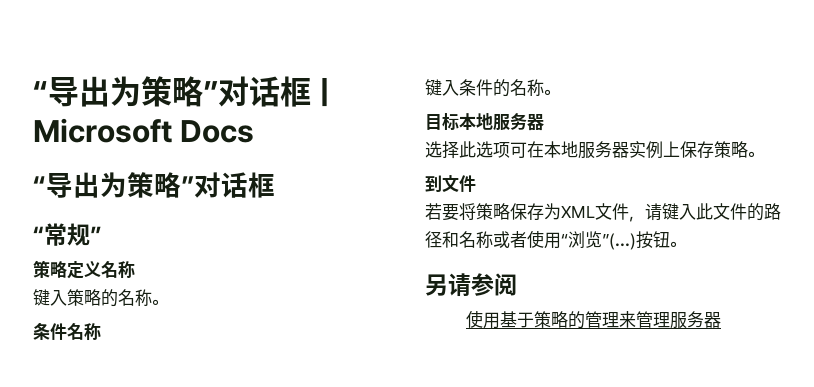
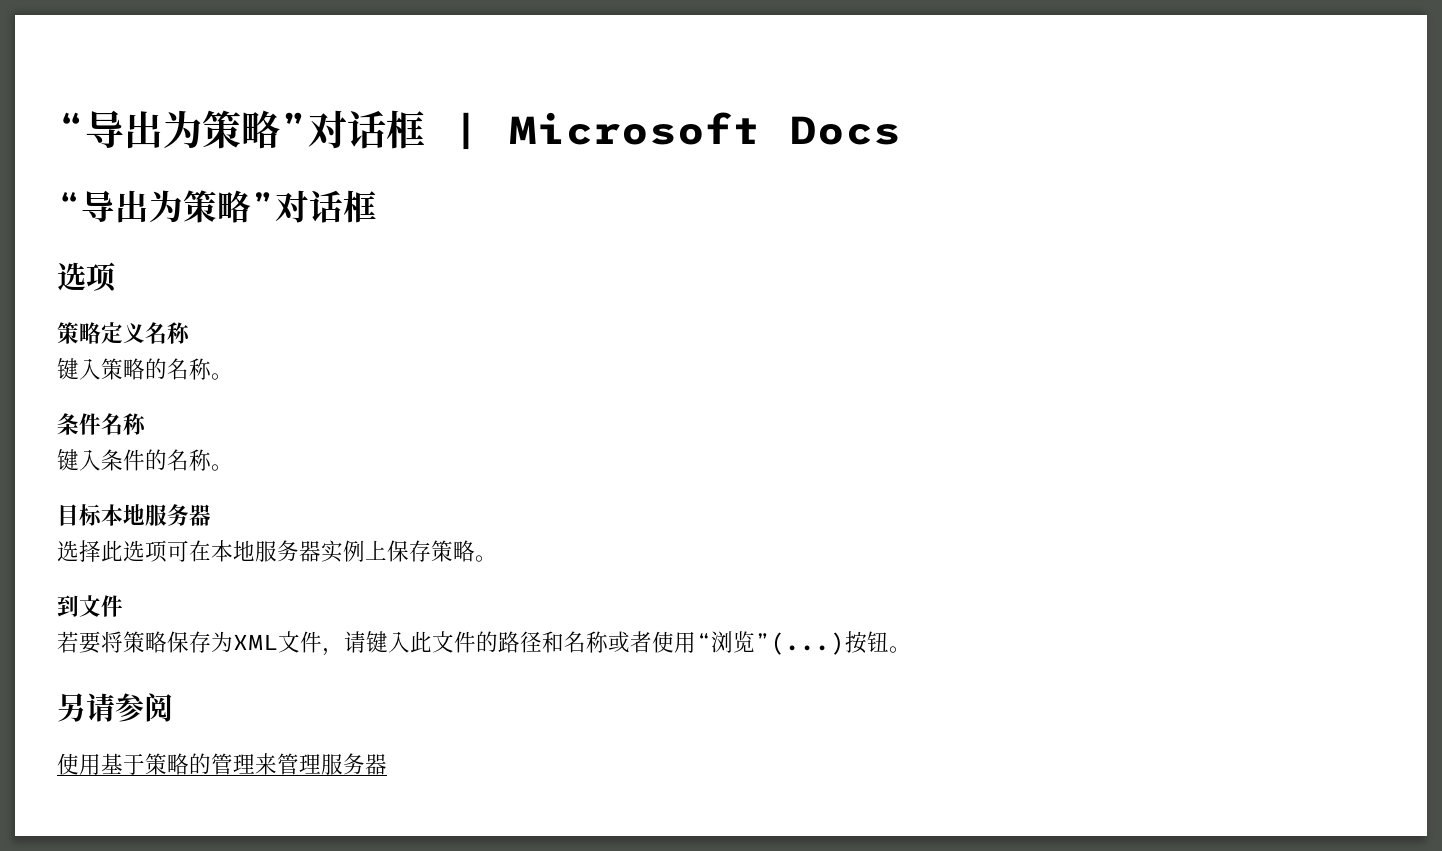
  “导出为策略”对话框 | Microsoft Docs
  “导出为策略”对话框
- “常规”
+ 选项

